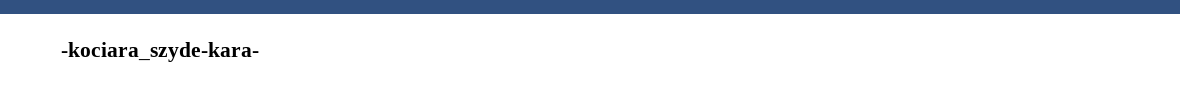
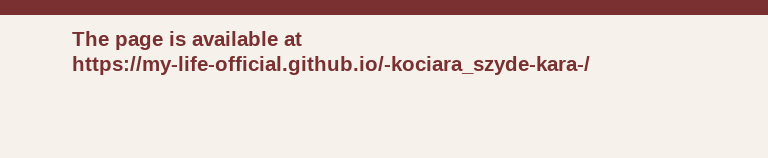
- -kociara_szyde-kara-
+ The page is available at https://my-life-official.github.io/-kociara_szyde-kara-/

